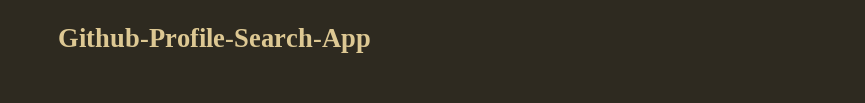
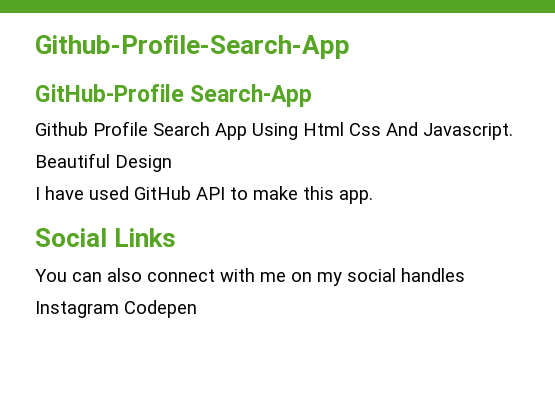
+ GitHub-Profile Search-App
+ Github Profile Search App Using Html Css And Javascript.
+ Beautiful Design
+ I have used GitHub API to make this app.
+ Social Links
+ You can also connect with me on my social handles
+ Instagram Codepen

